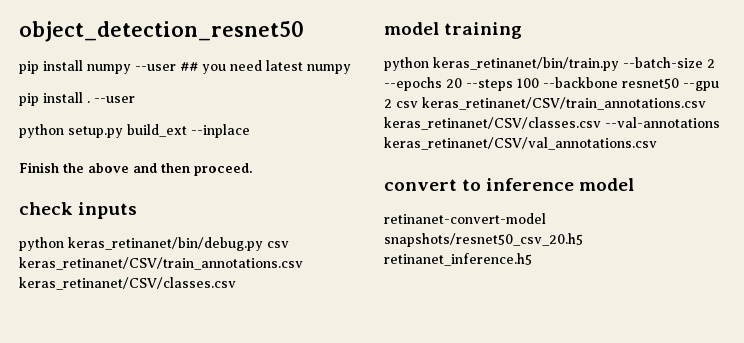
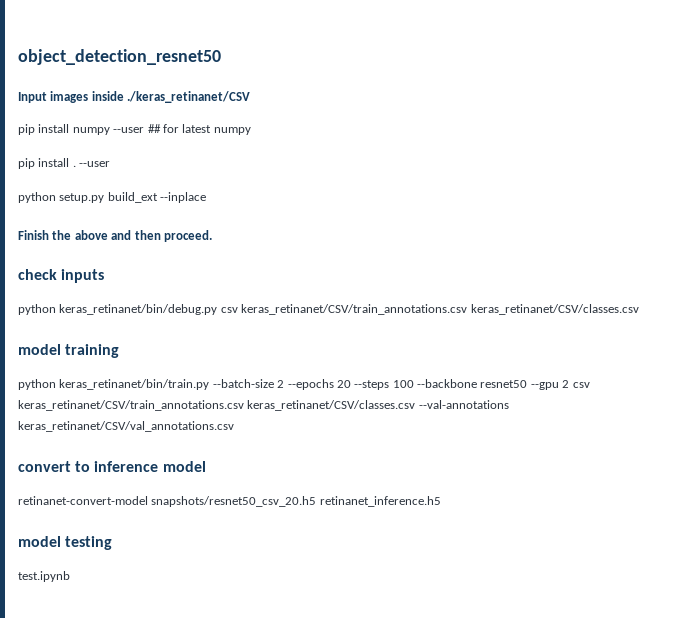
+ Input images inside ./keras_retinanet/CSV
- pip install numpy --user ## you need latest numpy
+ pip install numpy --user ## for latest numpy
+ model testing
+ test.ipynb

